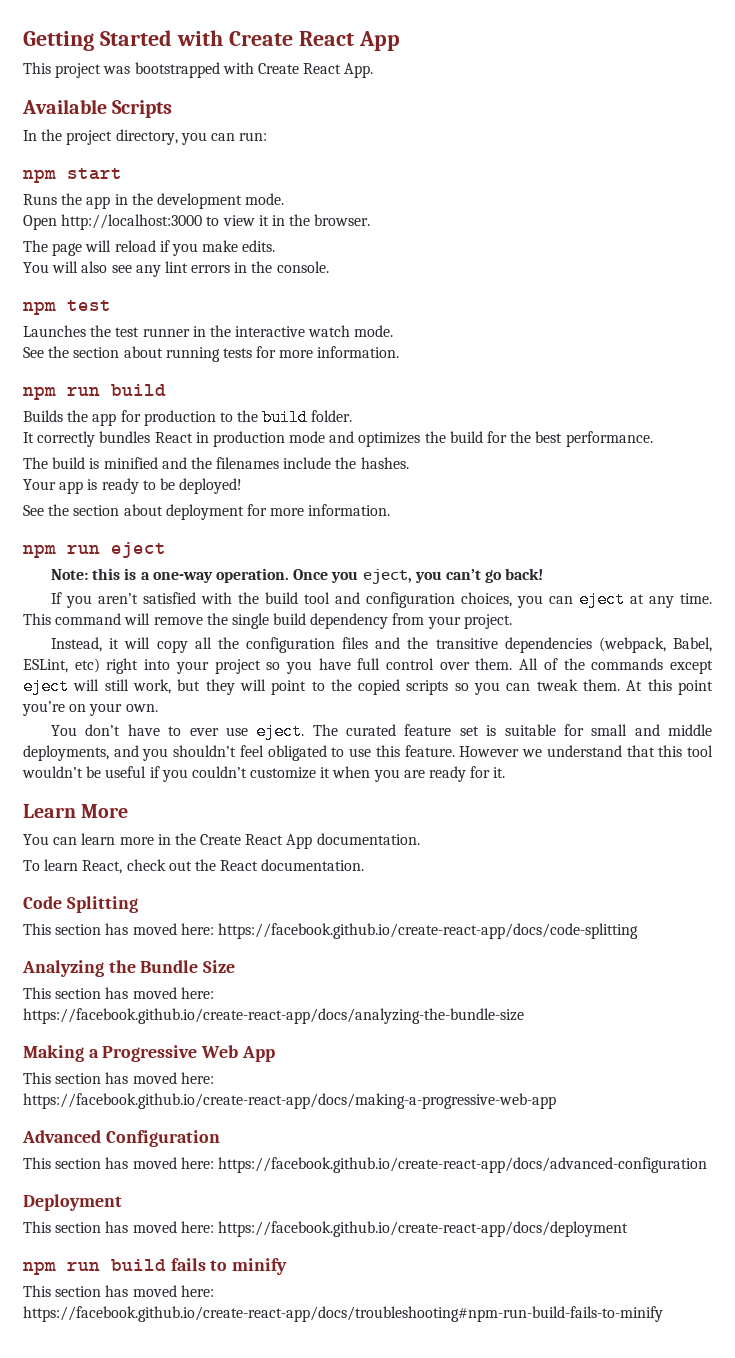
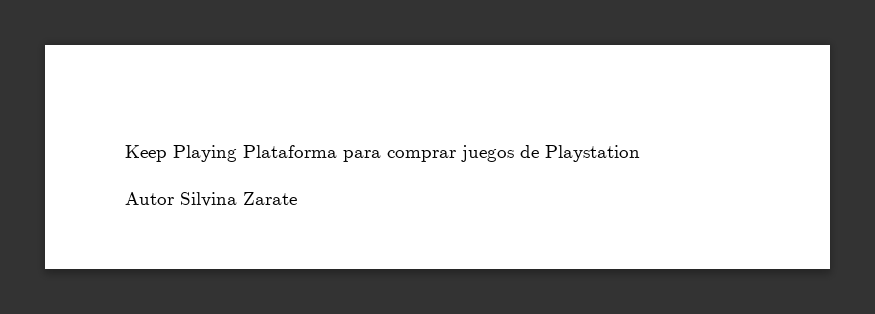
- Getting Started with Create React App
- This project was bootstrapped with Create React App.
- Available Scripts
- In the project directory, you can run:
- npm start
- Runs the app in the development mode.
- Open http://localhost:3000 to view it in the browser.
- The page will reload if you make edits.
- You will also see any lint errors in the console.
- npm test
- Launches the test runner in the interactive watch mode.
- See the section about running tests for more information.
- npm run build
- Builds the app for production to the build folder.
- It correctly bundles React in production mode and optimizes the build for the best performance.
- The build is minified and the filenames include the hashes.
- Your app is ready to be deployed!
- See the section about deployment for more information.
- npm run eject
- Note: this is a one-way operation. Once you eject, you can’t go back!
- If you aren’t satisfied with the build tool and configuration choices, you can eject at any time. This command will remove the single build dependency from your project.
- Instead, it will copy all the configuration files and the transitive dependencies (webpack, Babel, ESLint, etc) right into your project so you have full control over them. All of the commands except eject will still work, but they will point to the copied scripts so you can tweak them. At this point you’re on your own.
- You don’t have to ever use eject. The curated feature set is suitable for small and middle deployments, and you shouldn’t feel obligated to use this feature. However we understand that this tool wouldn’t be useful if you couldn’t customize it when you are ready for it.
- Learn More
- You can learn more in the Create React App documentation.
- To learn React, check out the React documentation.
- Code Splitting
- This section has moved here: https://facebook.github.io/create-react-app/docs/code-splitting
- Analyzing the Bundle Size
- This section has moved here: https://facebook.github.io/create-react-app/docs/analyzing-the-bundle-size
- Making a Progressive Web App
- This section has moved here: https://facebook.github.io/create-react-app/docs/making-a-progressive-web-app
- Advanced Configuration
- This section has moved here: https://facebook.github.io/create-react-app/docs/advanced-configuration
- Deployment
- This section has moved here: https://facebook.github.io/create-react-app/docs/deployment
- npm run build fails to minify
- This section has moved here: https://facebook.github.io/create-react-app/docs/troubleshooting#npm-run-build-fails-to-minify
+ Keep Playing Plataforma para comprar juegos de Playstation
+ Autor Silvina Zarate

